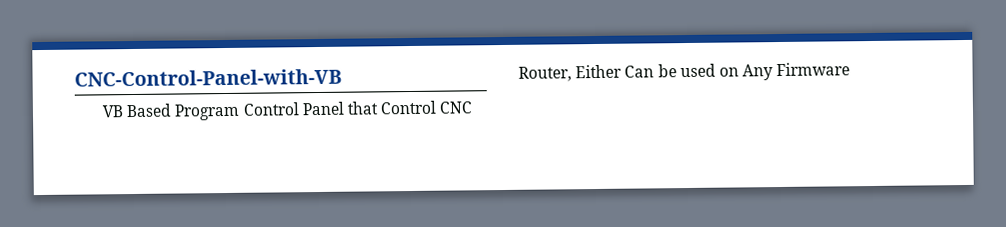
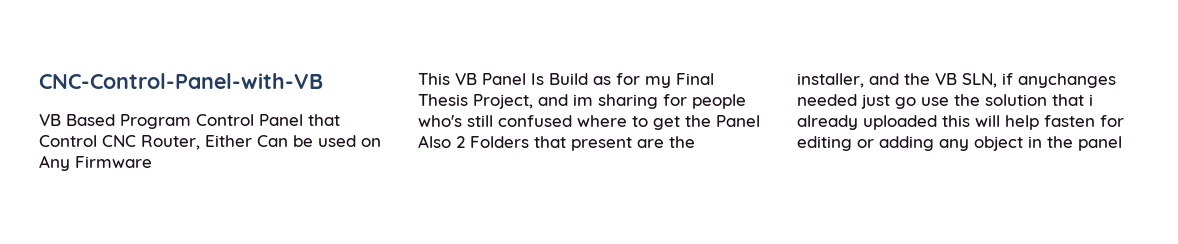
+ This VB Panel Is Build as for my Final Thesis Project, and im sharing for people who's still confused where to get the Panel Also 2 Folders that present are the installer, and the VB SLN, if anychanges needed just go use the solution that i already uploaded this will help fasten for editing or adding any object in the panel

